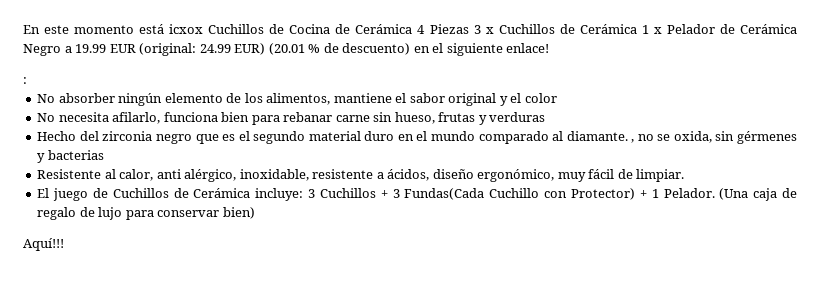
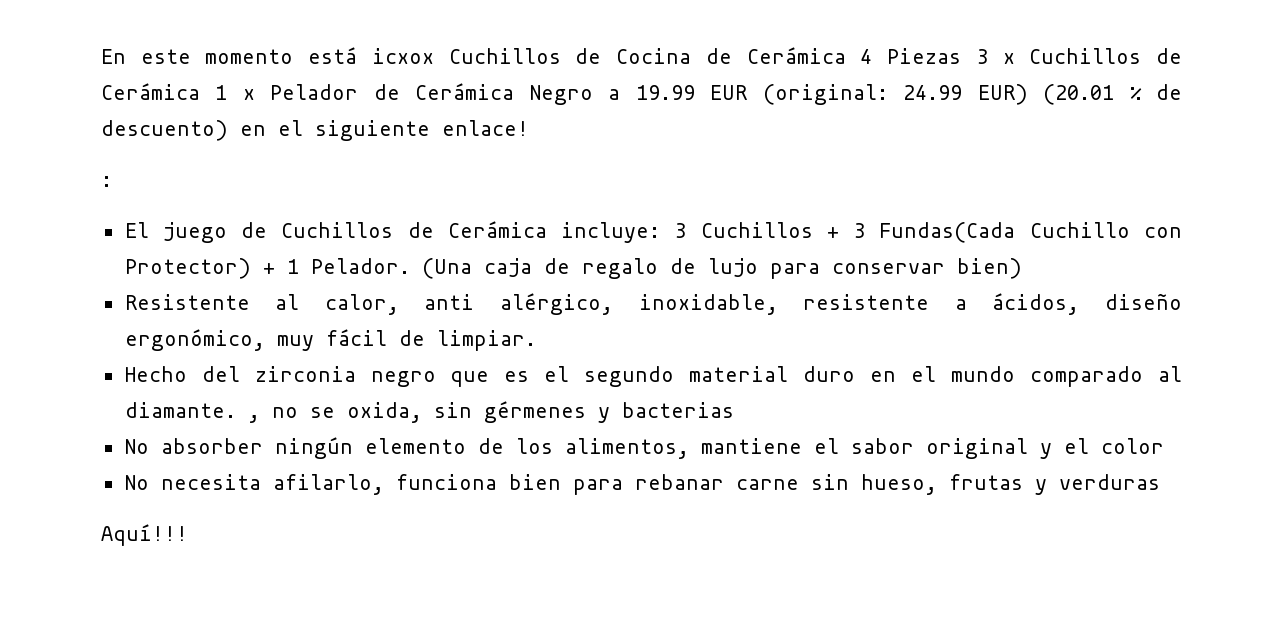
+ El juego de Cuchillos de Cerámica incluye: 3 Cuchillos + 3 Fundas(Cada Cuchillo con Protector) + 1 Pelador. (Una caja de regalo de lujo para conservar bien)
+ Resistente al calor, anti alérgico, inoxidable, resistente a ácidos, diseño ergonómico, muy fácil de limpiar.
+ Hecho del zirconia negro que es el segundo material duro en el mundo comparado al diamante. , no se oxida, sin gérmenes y bacterias
- Hecho del zirconia negro que es el segundo material duro en el mundo comparado al diamante. , no se oxida, sin gérmenes y bacterias
- Resistente al calor, anti alérgico, inoxidable, resistente a ácidos, diseño ergonómico, muy fácil de limpiar.
- El juego de Cuchillos de Cerámica incluye: 3 Cuchillos + 3 Fundas(Cada Cuchillo con Protector) + 1 Pelador. (Una caja de regalo de lujo para conservar bien)

